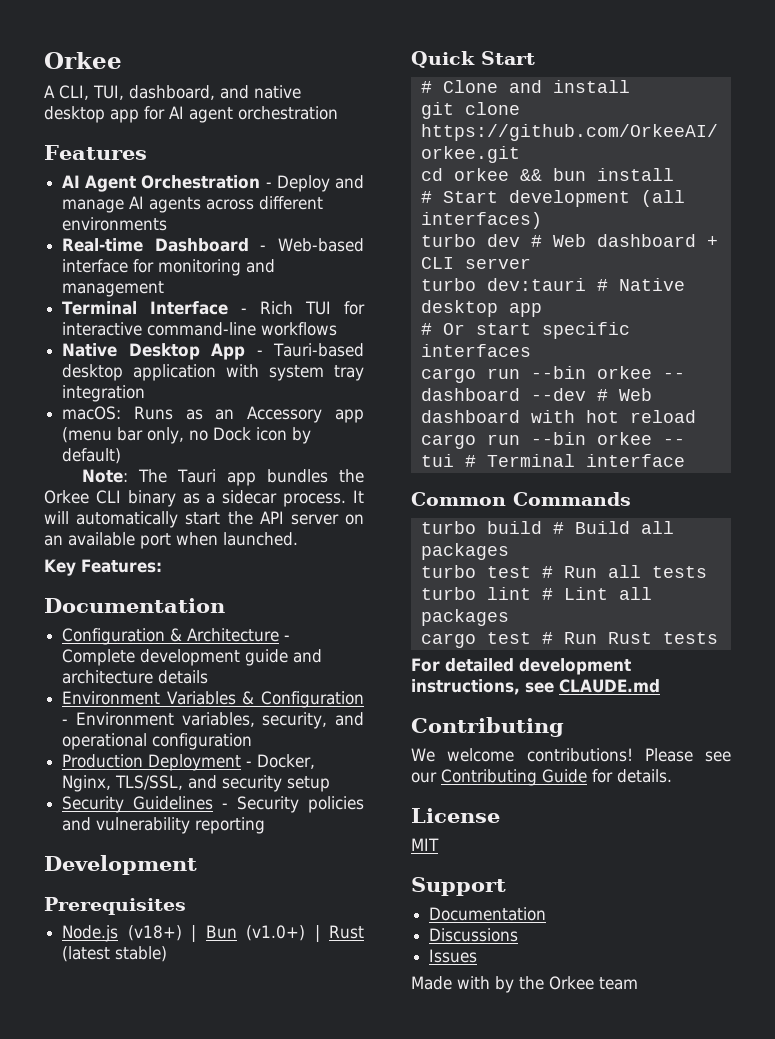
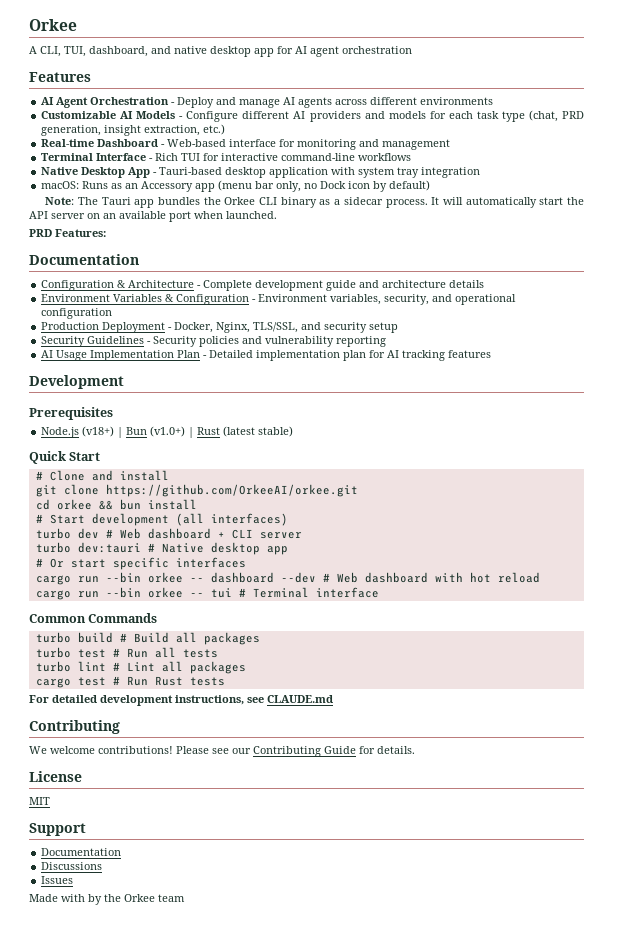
+ Customizable AI Models - Configure different AI providers and models for each task type (chat, PRD generation, insight extraction, etc.)
- Key Features:
+ PRD Features:
+ AI Usage Implementation Plan - Detailed implementation plan for AI tracking features

